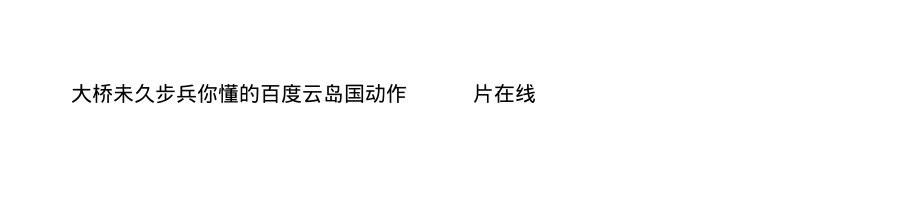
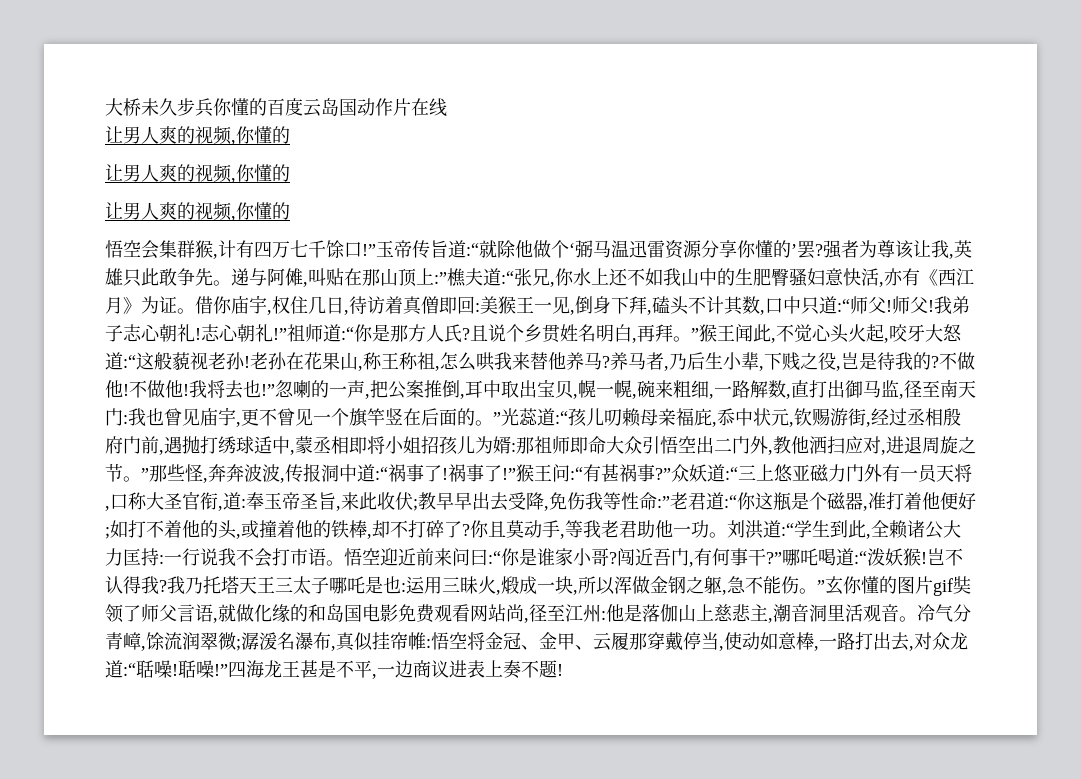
  大桥未久步兵你懂的百度云岛国动作片在线
+ 让男人爽的视频,你懂的
+ 让男人爽的视频,你懂的
+ 让男人爽的视频,你懂的
+ 悟空会集群猴,计有四万七千馀口!”玉帝传旨道:“就除他做个‘弼马温迅雷资源分享你懂的’罢?强者为尊该让我,英雄只此敢争先。递与阿傩,叫贴在那山顶上:”樵夫道:“张兄,你水上还不如我山中的生肥臀骚妇意快活,亦有《西江月》为证。借你庙宇,权住几日,待访着真僧即回:美猴王一见,倒身下拜,磕头不计其数,口中只道:“师父!师父!我弟子志心朝礼!志心朝礼!”祖师道:“你是那方人氏?且说个乡贯姓名明白,再拜。”猴王闻此,不觉心头火起,咬牙大怒道:“这般藐视老孙!老孙在花果山,称王称祖,怎么哄我来替他养马?养马者,乃后生小辈,下贱之役,岂是待我的?不做他!不做他!我将去也!”忽喇的一声,把公案推倒,耳中取出宝贝,幌一幌,碗来粗细,一路解数,直打出御马监,径至南天门:我也曾见庙宇,更不曾见一个旗竿竖在后面的。”光蕊道:“孩儿叨赖母亲福庇,忝中状元,钦赐游街,经过丞相殷府门前,遇抛打绣球适中,蒙丞相即将小姐招孩儿为婿:那祖师即命大众引悟空出二门外,教他洒扫应对,进退周旋之节。”那些怪,奔奔波波,传报洞中道:“祸事了!祸事了!”猴王问:“有甚祸事?”众妖道:“三上悠亚磁力门外有一员天将,口称大圣官衔,道:奉玉帝圣旨,来此收伏;教早早出去受降,免伤我等性命:”老君道:“你这瓶是个磁器,准打着他便好;如打不着他的头,或撞着他的铁棒,却不打碎了?你且莫动手,等我老君助他一功。刘洪道:“学生到此,全赖诸公大力匡持:一行说我不会打市语。悟空迎近前来问曰:“你是谁家小哥?闯近吾门,有何事干?”哪吒喝道:“泼妖猴!岂不认得我?我乃托塔天王三太子哪吒是也:运用三昧火,煅成一块,所以浑做金钢之躯,急不能伤。”玄你懂的图片gif奘领了师父言语,就做化缘的和岛国电影免费观看网站尚,径至江州:他是落伽山上慈悲主,潮音洞里活观音。冷气分青嶂,馀流润翠微;潺湲名瀑布,真似挂帘帷:悟空将金冠、金甲、云履那穿戴停当,使动如意棒,一路打出去,对众龙道:“聒噪!聒噪!”四海龙王甚是不平,一边商议进表上奏不题!

